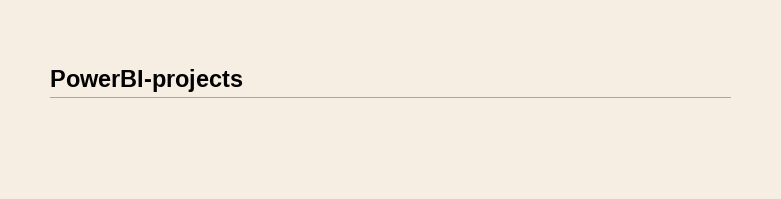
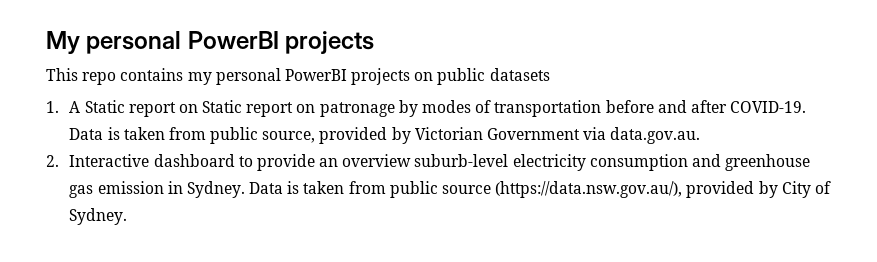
- PowerBI-projects
+ My personal PowerBI projects
+ This repo contains my personal PowerBI projects on public datasets
+ 1. A Static report on Static report on patronage by modes of transportation before and after COVID-19. Data is taken from public source, provided by Victorian Government via data.gov.au.
+ 2. Interactive dashboard to provide an overview suburb-level electricity consumption and greenhouse gas emission in Sydney. Data is taken from public source (https://data.nsw.gov.au/), provided by City of Sydney.

